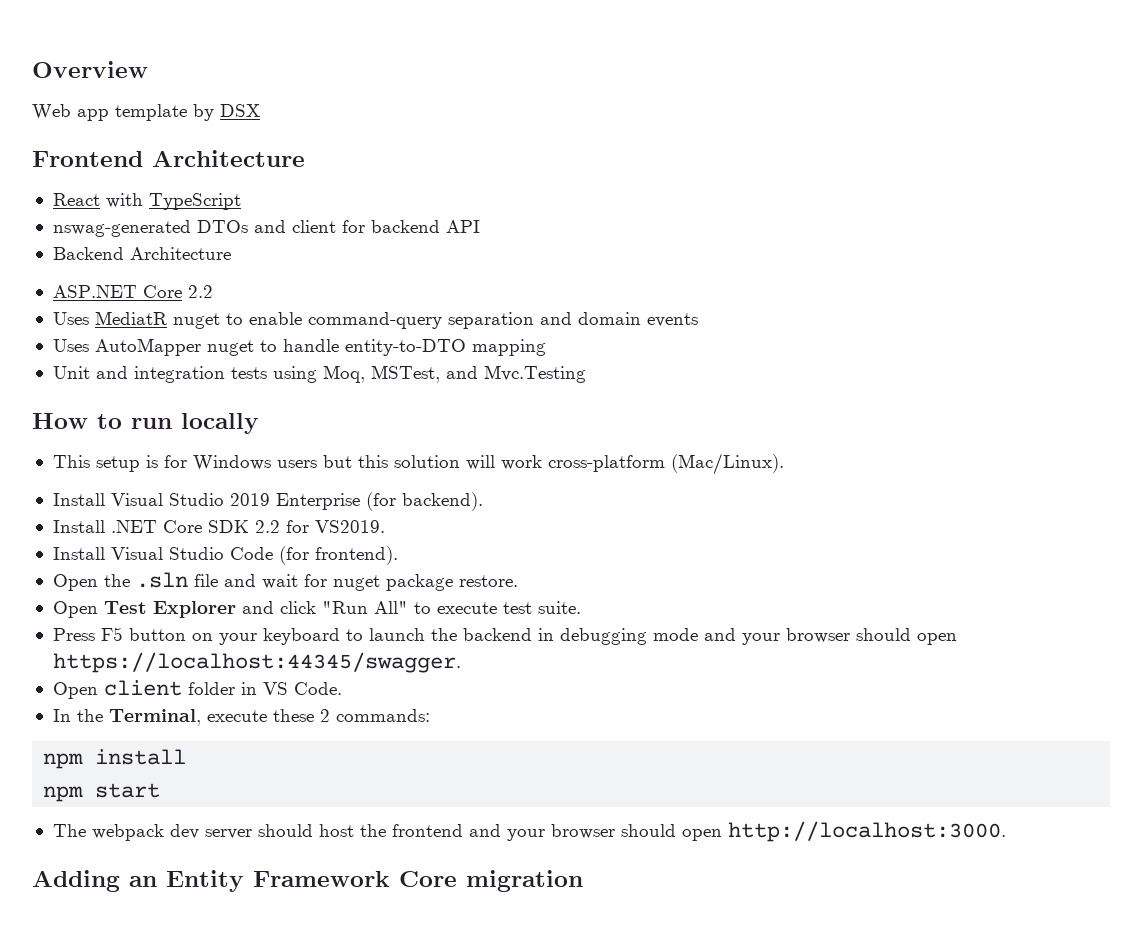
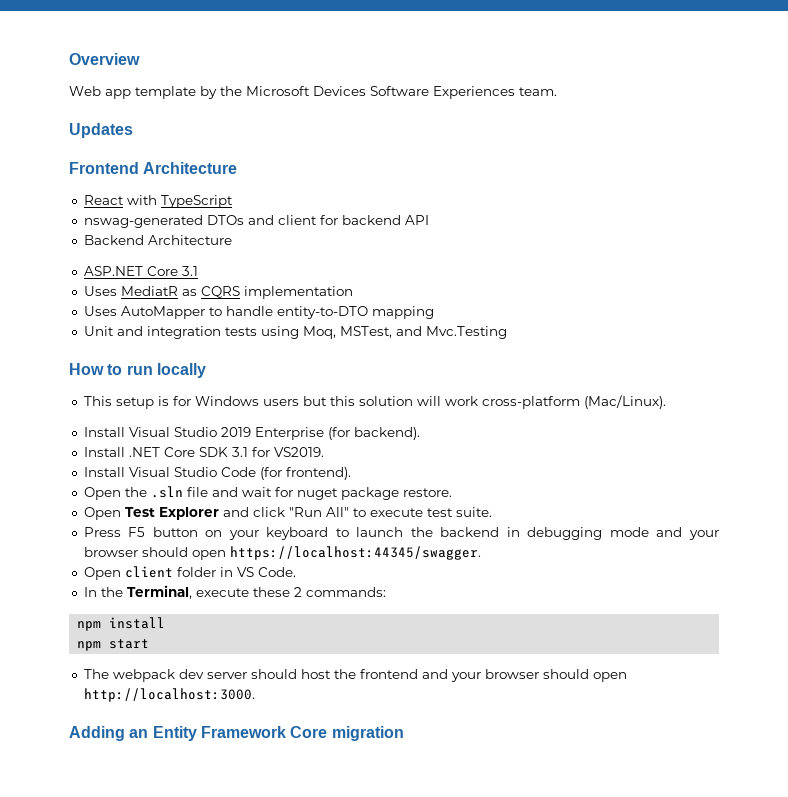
- Web app template by DSX
+ Web app template by the Microsoft Devices Software Experiences team.
+ Updates
- ASP.NET Core 2.2
+ ASP.NET Core 3.1
- Uses MediatR nuget to enable command-query separation and domain events
+ Uses MediatR as CQRS implementation
- Uses AutoMapper nuget to handle entity-to-DTO mapping
+ Uses AutoMapper to handle entity-to-DTO mapping
- Install .NET Core SDK 2.2 for VS2019.
+ Install .NET Core SDK 3.1 for VS2019.

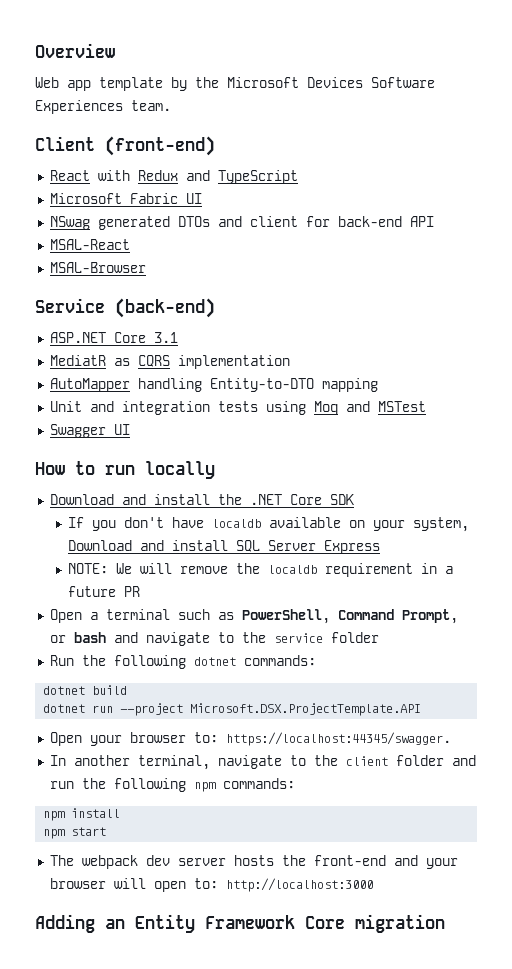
- Updates
- Frontend Architecture
+ Client (front-end)
- React with TypeScript
+ React with Redux and TypeScript
- nswag-generated DTOs and client for backend API
+ Microsoft Fabric UI
+ NSwag generated DTOs and client for back-end API
- Backend Architecture
+ MSAL-React
+ MSAL-Browser
+ Service (back-end)
- Uses MediatR as CQRS implementation
+ MediatR as CQRS implementation
- Uses AutoMapper to handle entity-to-DTO mapping
+ AutoMapper handling Entity-to-DTO mapping
- Unit and integration tests using Moq, MSTest, and Mvc.Testing
+ Unit and integration tests using Moq and MSTest
+ Swagger UI
- This setup is for Windows users but this solution will work cross-platform (Mac/Linux).
- Install Visual Studio 2019 Enterprise (for backend).
- Install .NET Core SDK 3.1 for VS2019.
- Install Visual Studio Code (for frontend).
- Open the .sln file and wait for nuget package restore.
- Open Test Explorer and click "Run All" to execute test suite.
- Press F5 button on your keyboard to launch the backend in debugging mode and your browser should open https://localhost:44345/swagger.
- Open client folder in VS Code.
- In the Terminal, execute these 2 commands:
+ Download and install the .NET Core SDK
+ If you don't have localdb available on your system, Download and install SQL Server Express
+ NOTE: We will remove the localdb requirement in a future PR
+ Open a terminal such as PowerShell, Command Prompt, or bash and navigate to the service folder
+ Run the following dotnet commands:
+ dotnet build
+ dotnet run --project Microsoft.DSX.ProjectTemplate.API
+ Open your browser to: https://localhost:44345/swagger.
+ In another terminal, navigate to the client folder and run the following npm commands:
- The webpack dev server should host the frontend and your browser should open http://localhost:3000.
+ The webpack dev server hosts the front-end and your browser will open to: http://localhost:3000

